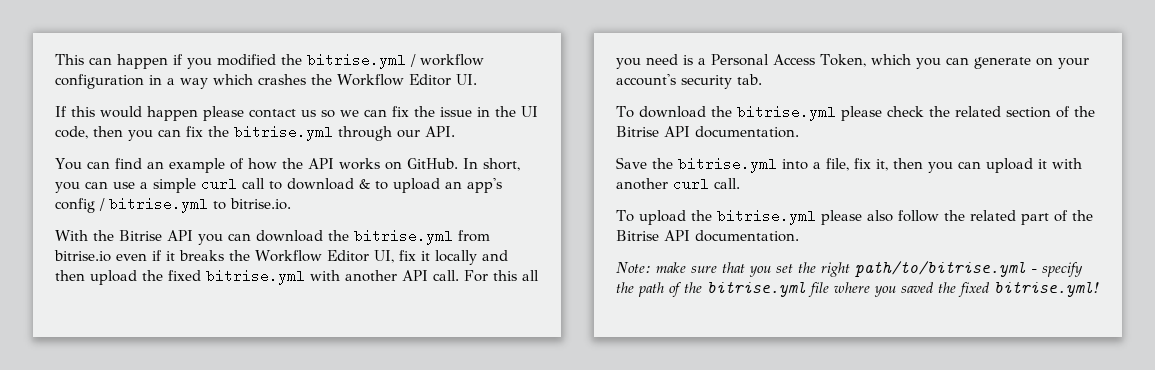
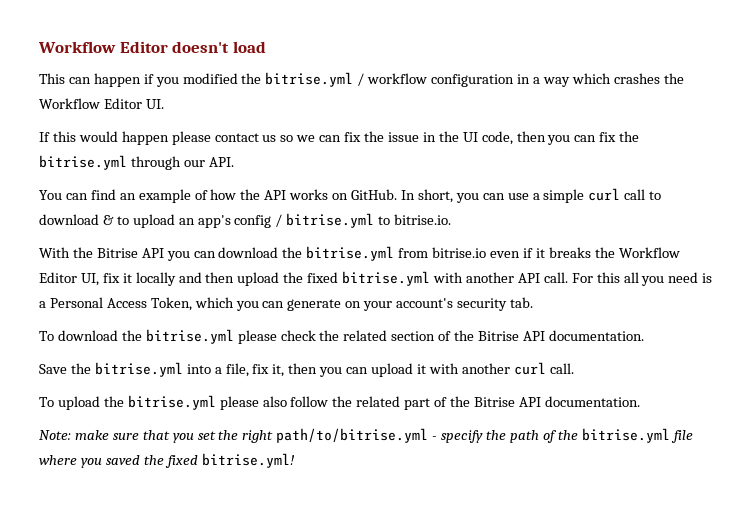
+ Workflow Editor doesn't load

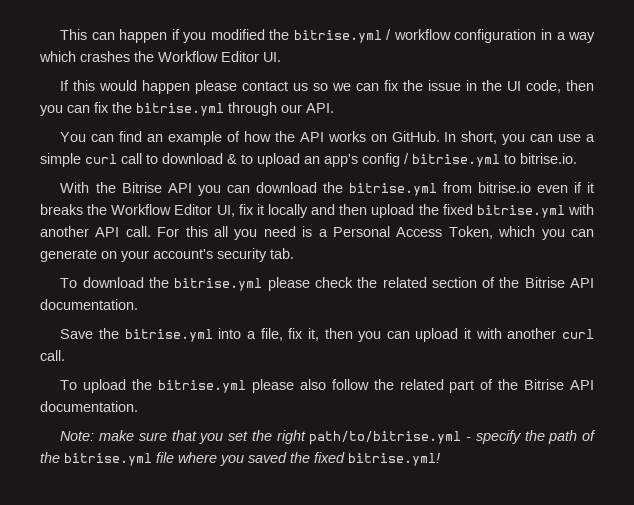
- Workflow Editor doesn't load

